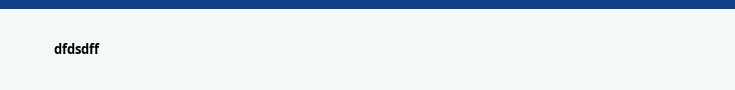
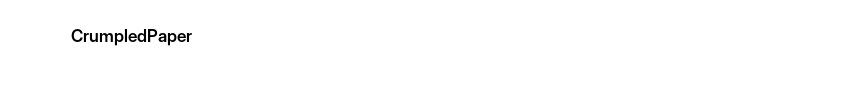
- dfdsdff
+ CrumpledPaper

